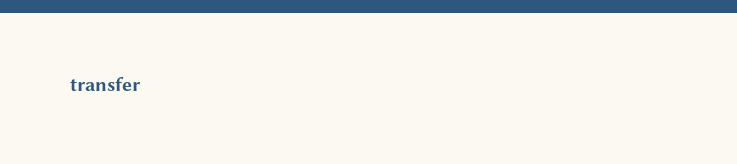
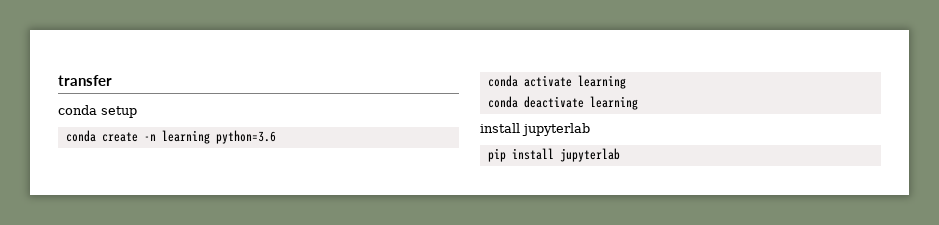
+ conda setup
+ conda create -n learning python=3.6
+ conda activate learning
+ conda deactivate learning
+ install jupyterlab
+ pip install jupyterlab

